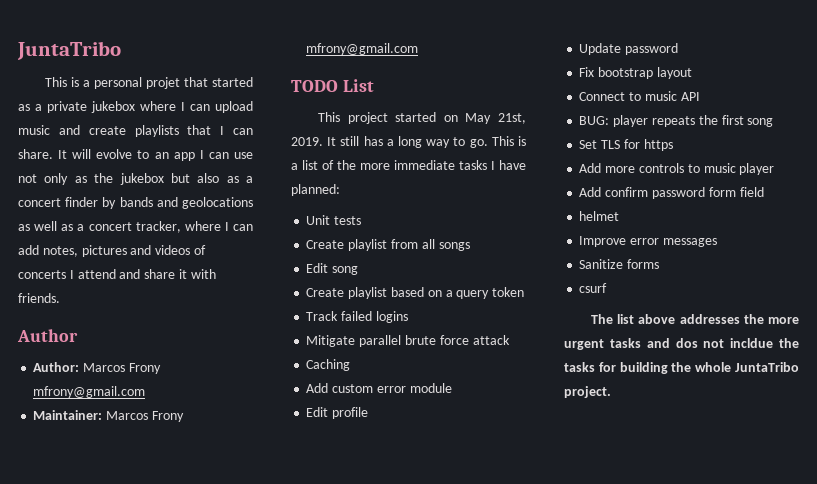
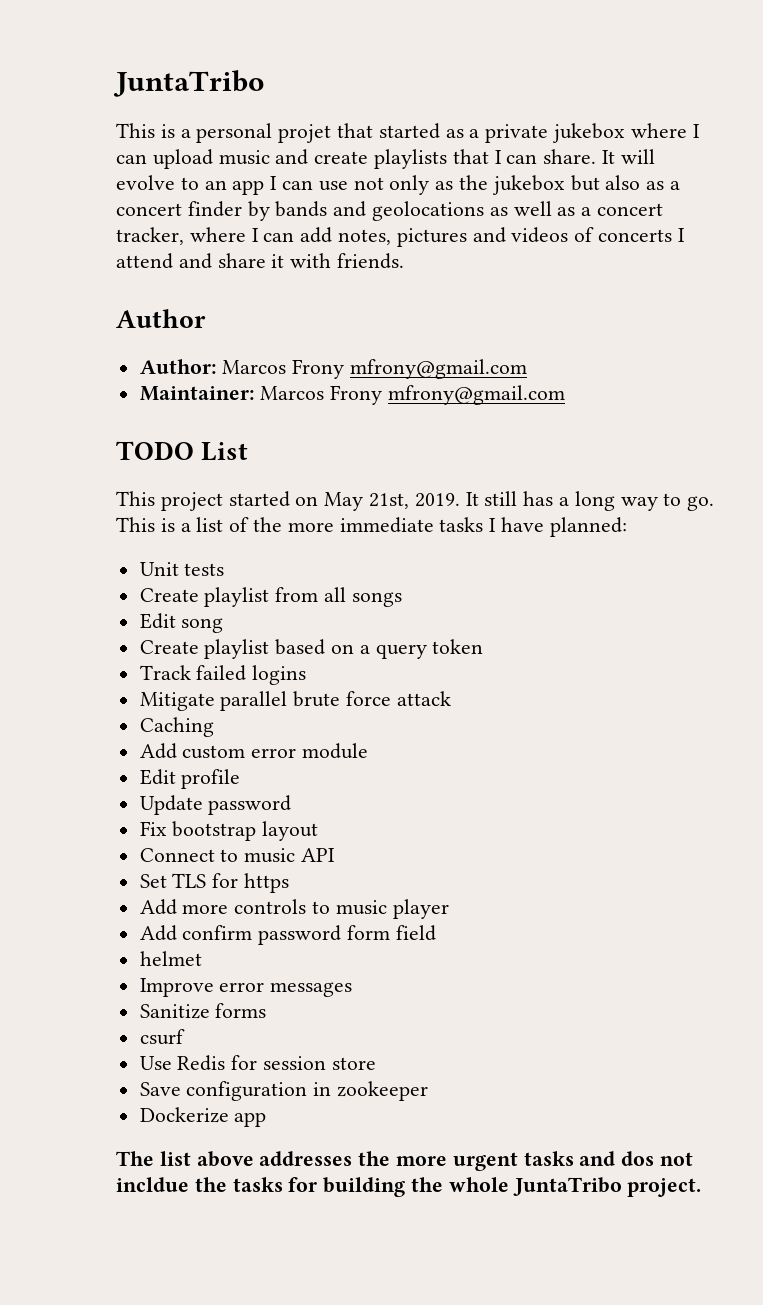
- BUG: player repeats the first song
+ Use Redis for session store
+ Save configuration in zookeeper
+ Dockerize app

